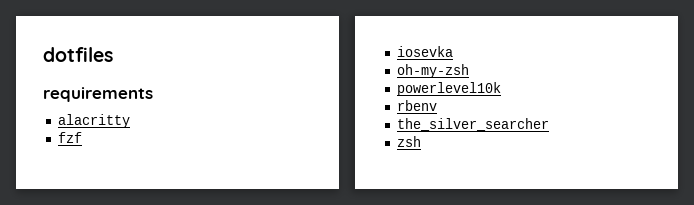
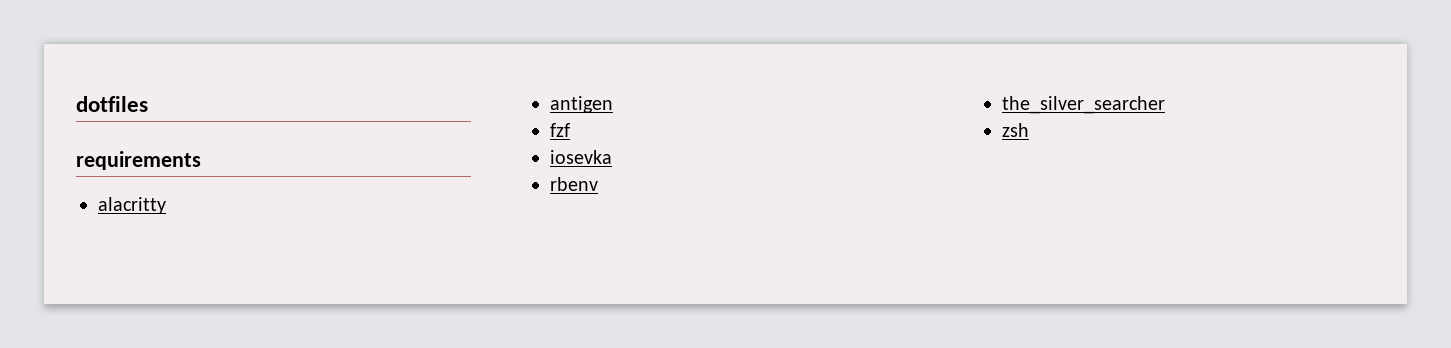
+ antigen
- oh-my-zsh
- powerlevel10k

